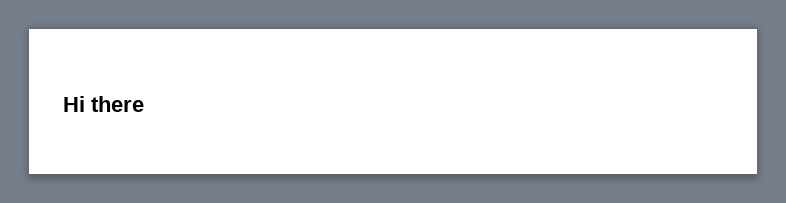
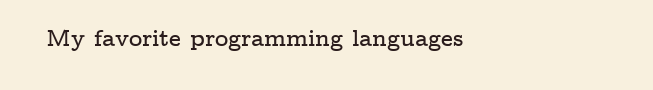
- Hi there
+ My favorite programming languages

